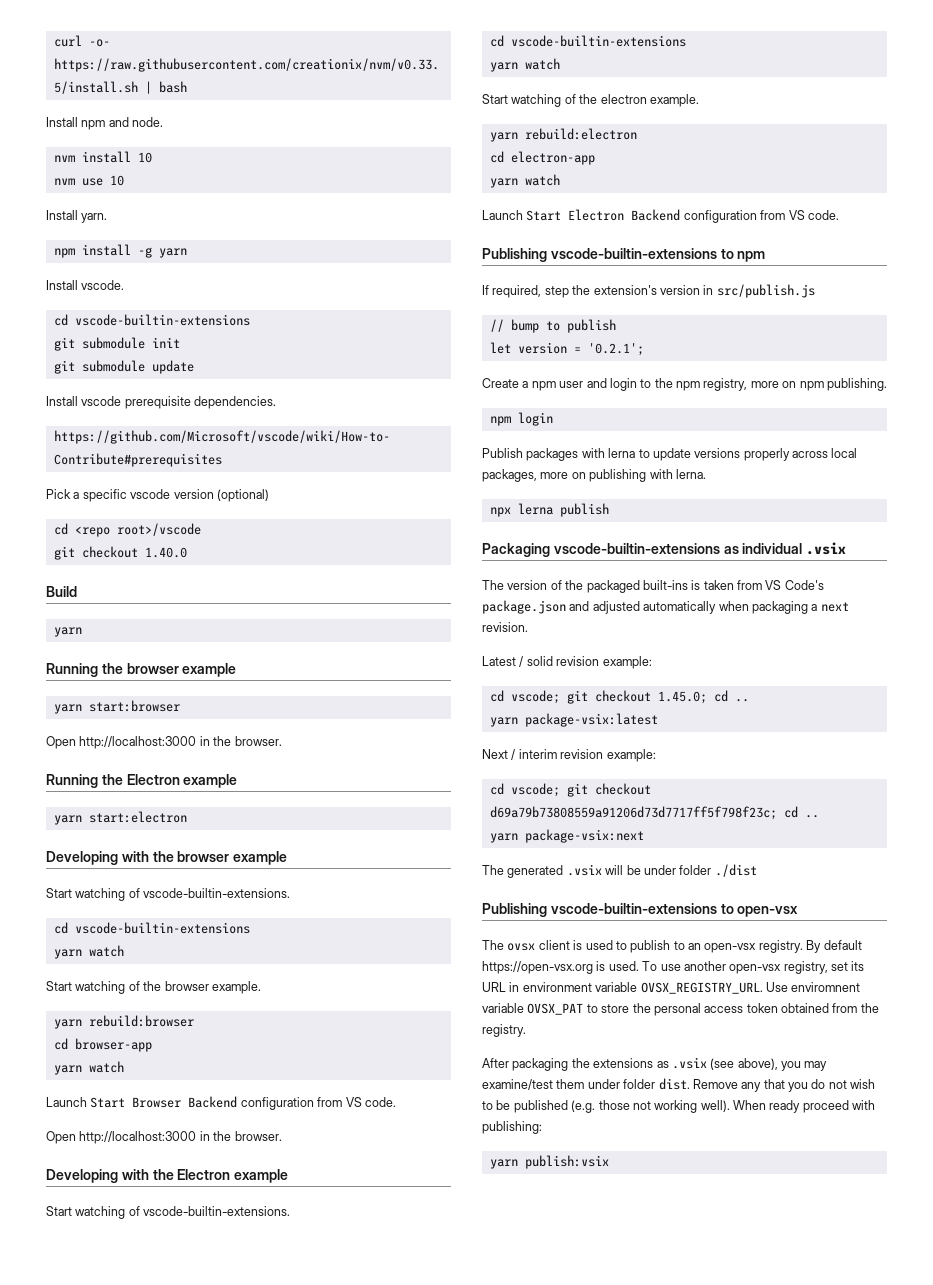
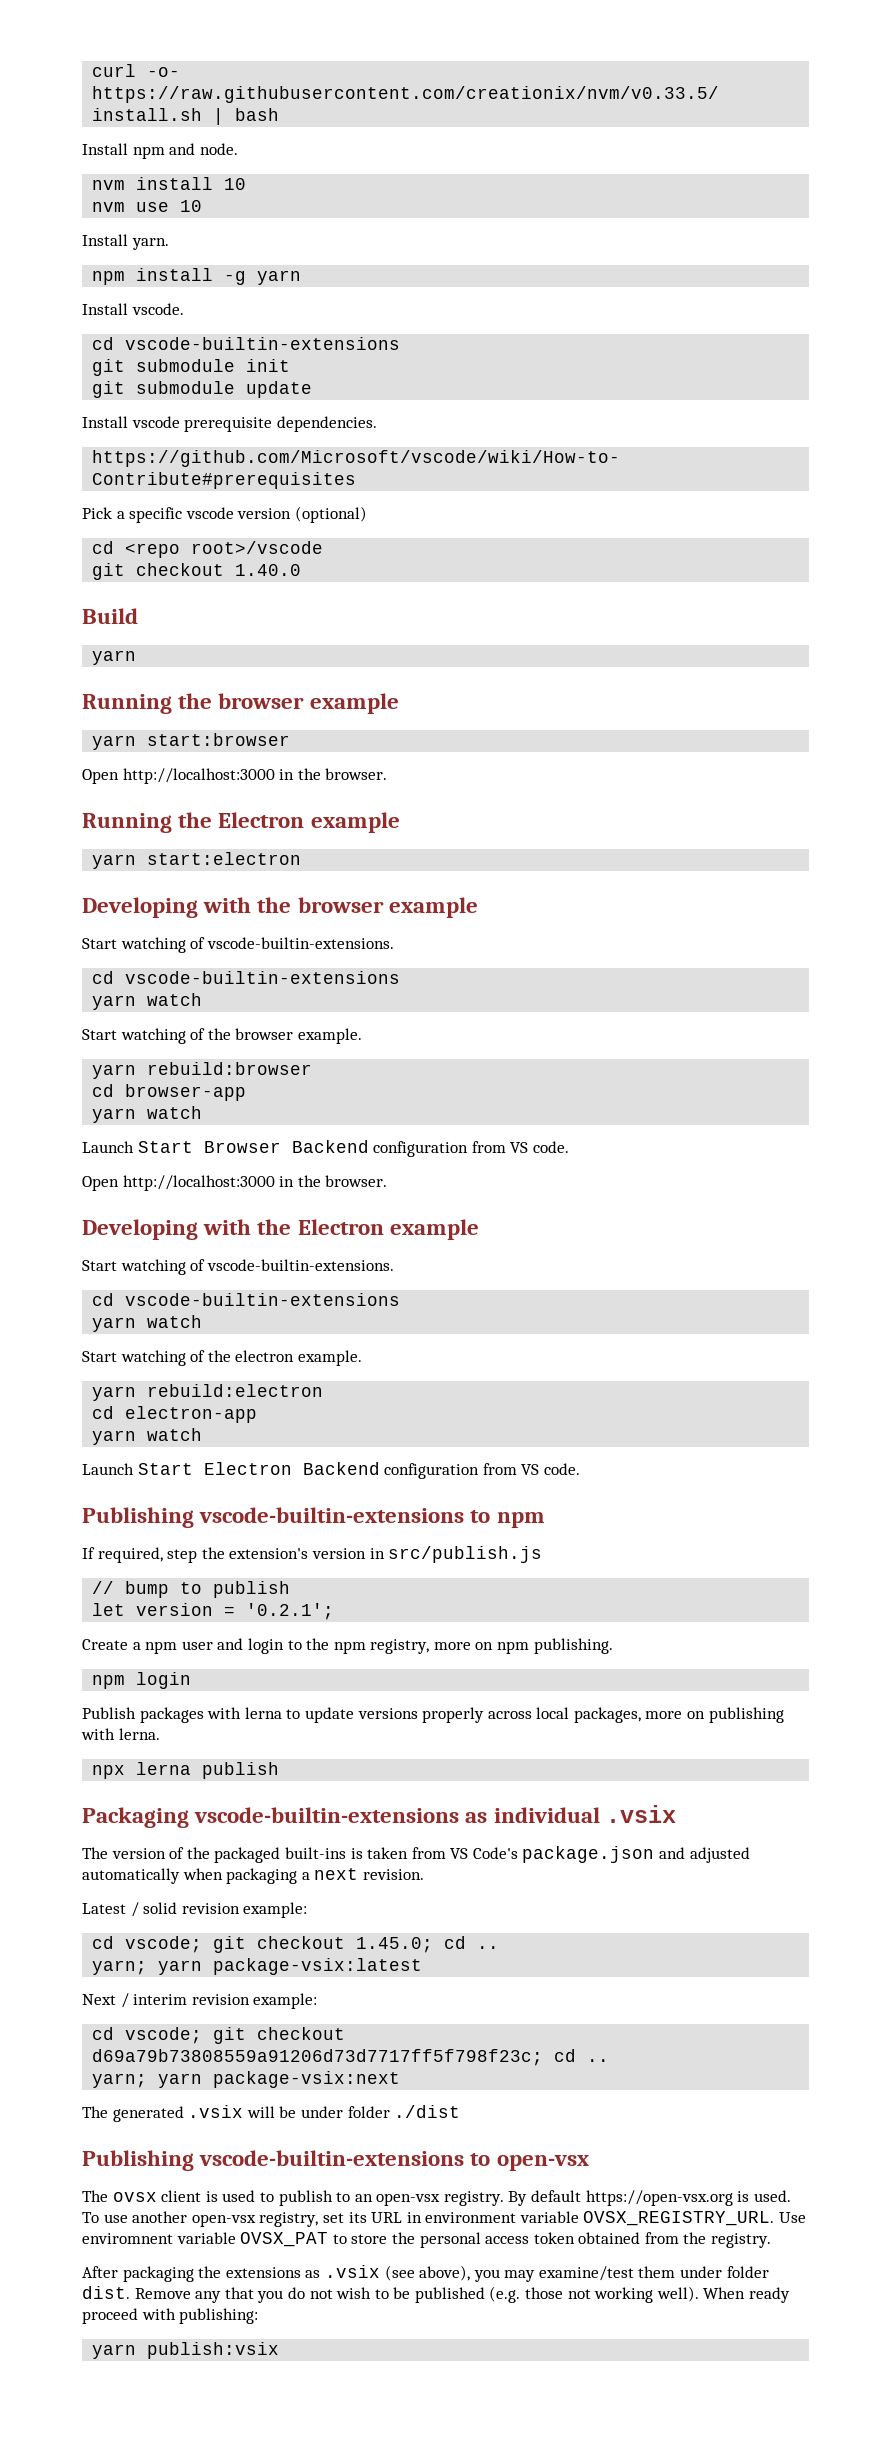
- yarn package-vsix:latest
+ yarn; yarn package-vsix:latest
- yarn package-vsix:next
+ yarn; yarn package-vsix:next

